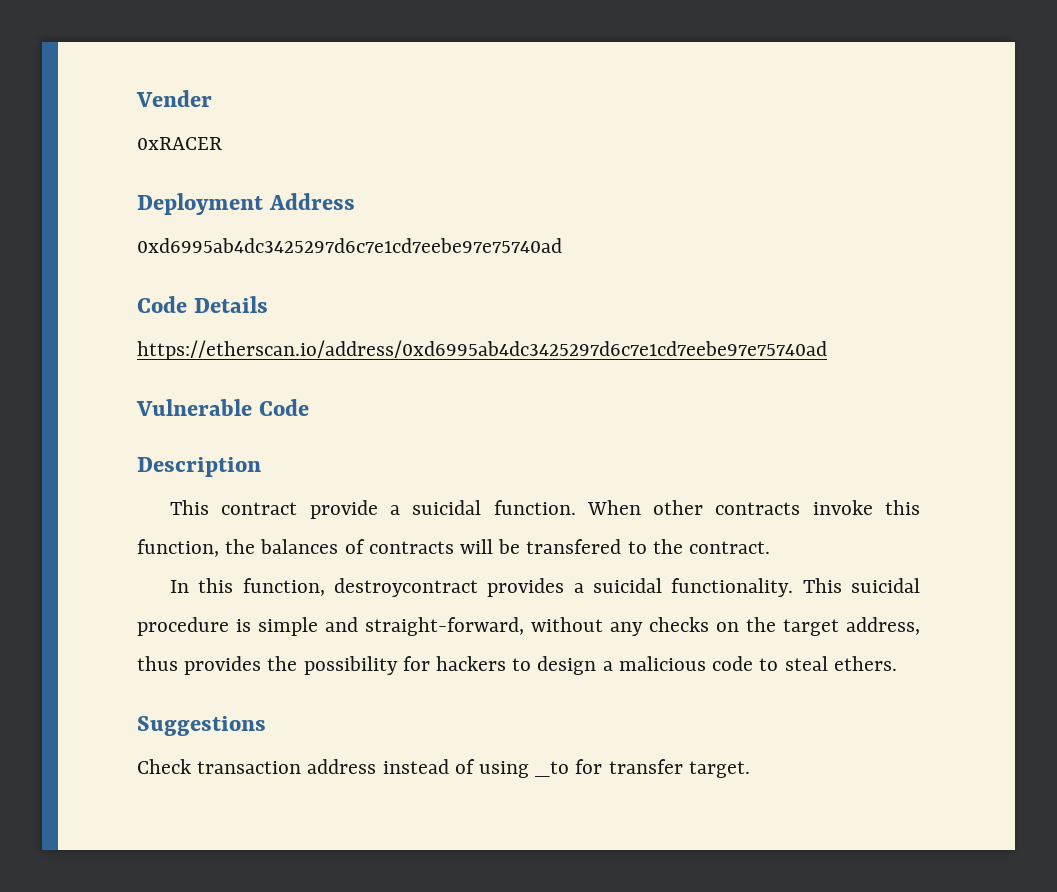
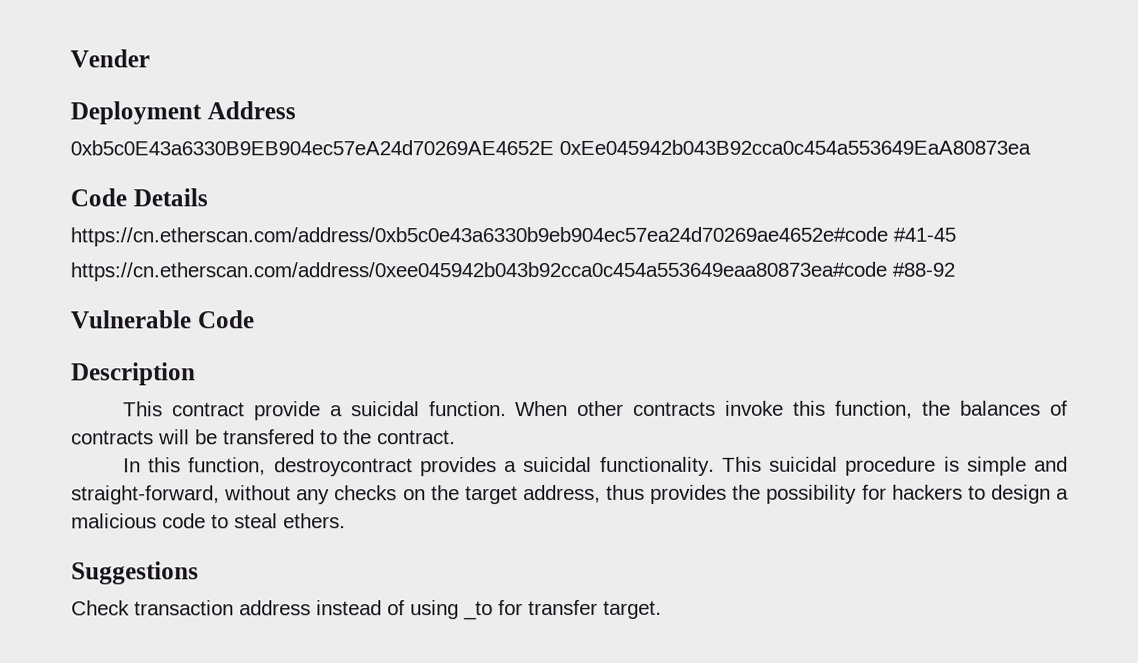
- 0xRACER
- 0xd6995ab4dc3425297d6c7e1cd7eebe97e75740ad
+ 0xb5c0E43a6330B9EB904ec57eA24d70269AE4652E 0xEe045942b043B92cca0c454a553649EaA80873ea
- https://etherscan.io/address/0xd6995ab4dc3425297d6c7e1cd7eebe97e75740ad
+ https://cn.etherscan.com/address/0xb5c0e43a6330b9eb904ec57ea24d70269ae4652e#code #41-45
+ https://cn.etherscan.com/address/0xee045942b043b92cca0c454a553649eaa80873ea#code #88-92

